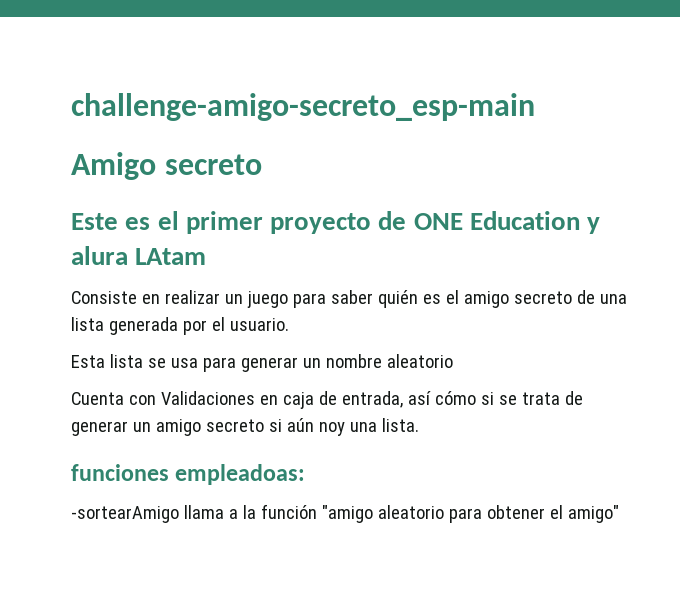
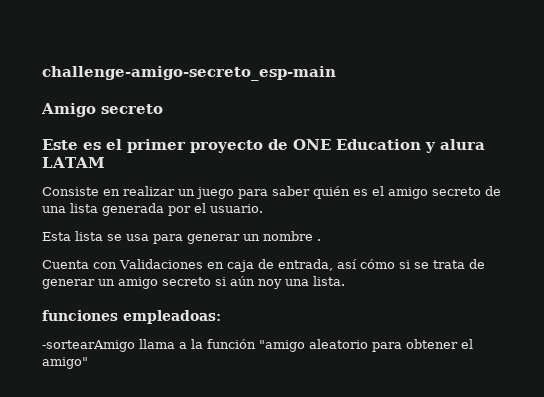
- Este es el primer proyecto de ONE Education y alura LAtam
+ Este es el primer proyecto de ONE Education y alura LATAM
- Esta lista se usa para generar un nombre aleatorio
+ Esta lista se usa para generar un nombre .

